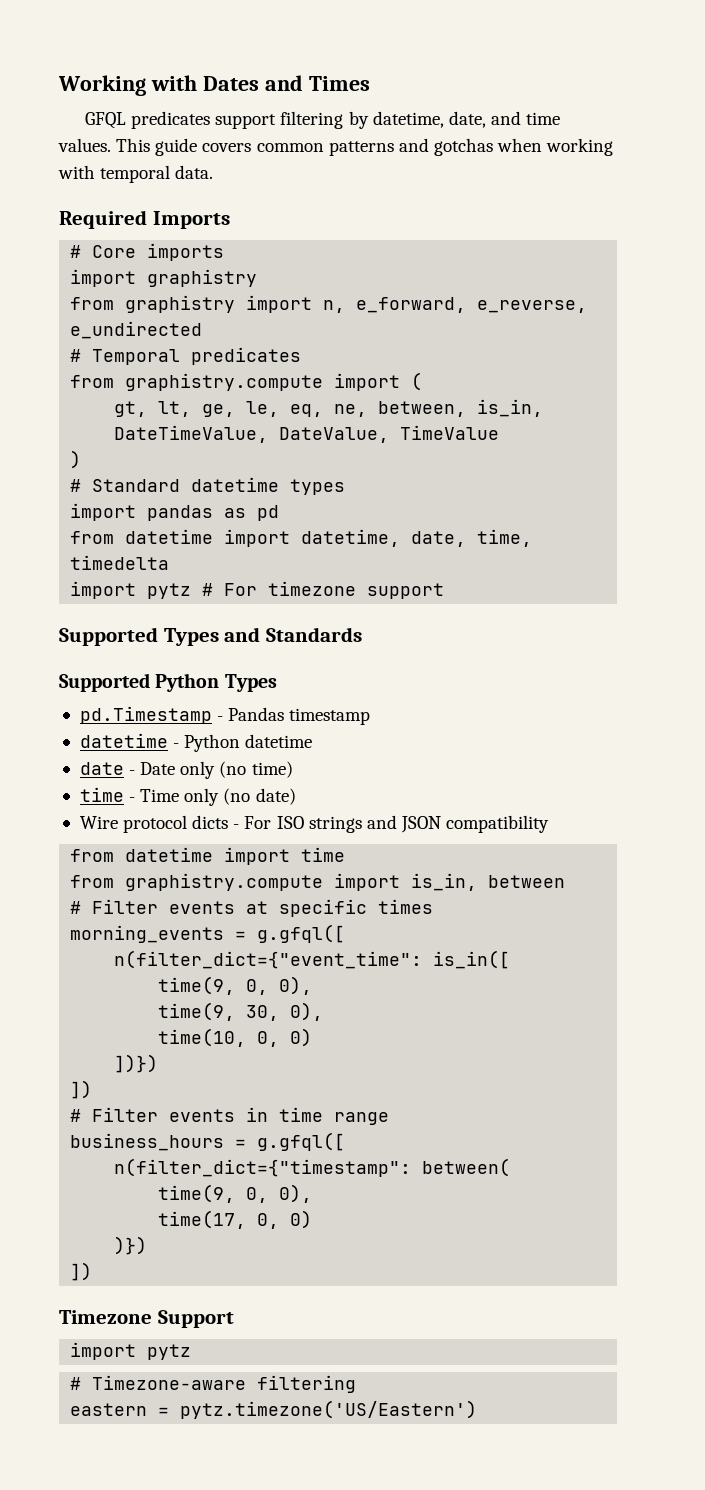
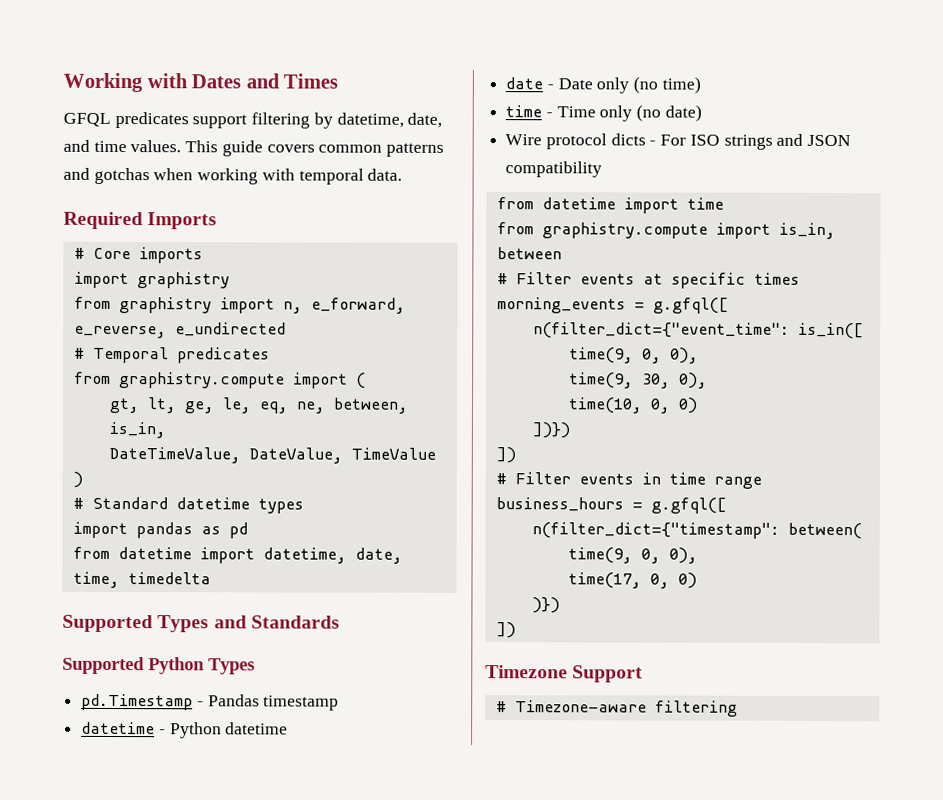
- import pytz # For timezone support
  Timezone Support
- import pytz
- eastern = pytz.timezone('US/Eastern')

